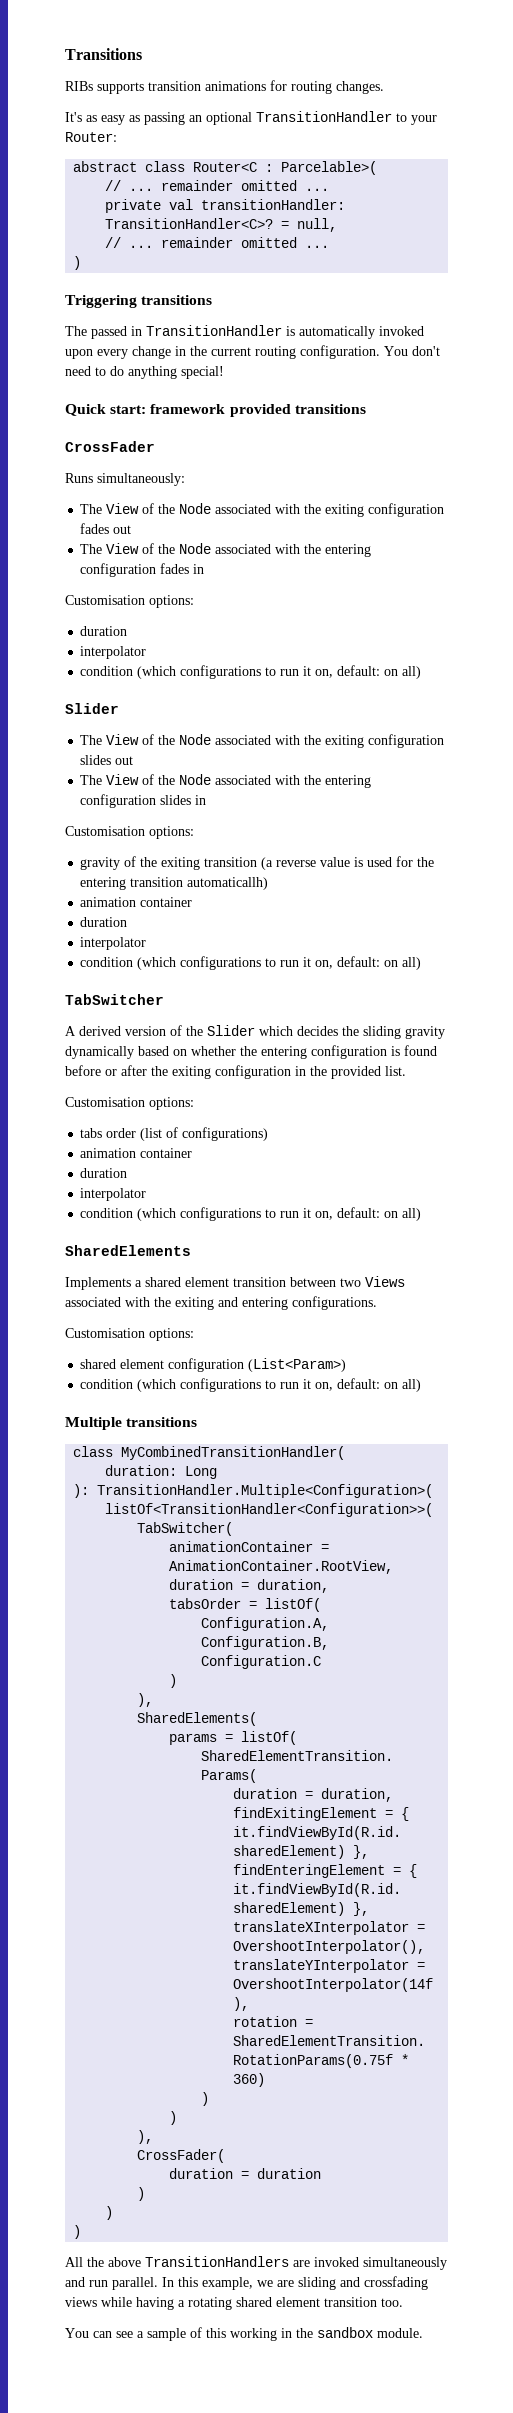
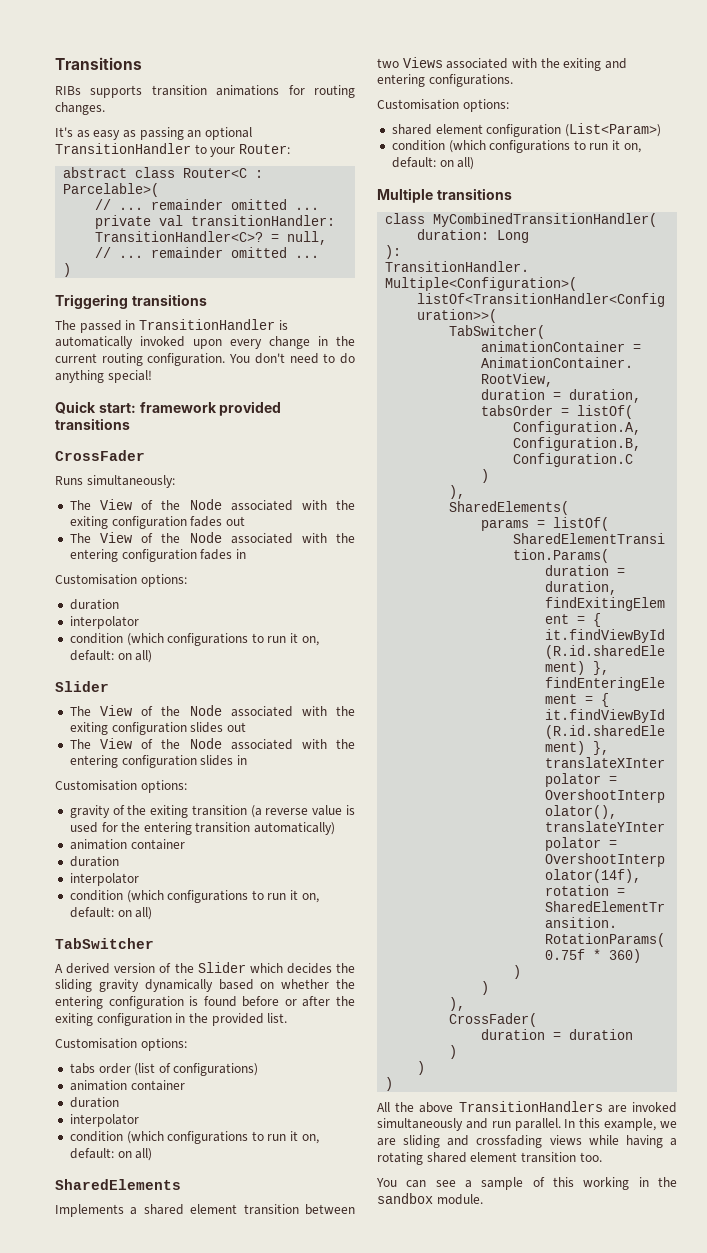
- gravity of the exiting transition (a reverse value is used for the entering transition automaticallh)
+ gravity of the exiting transition (a reverse value is used for the entering transition automatically)

